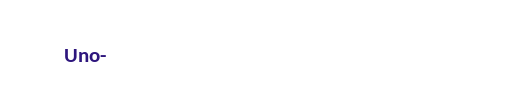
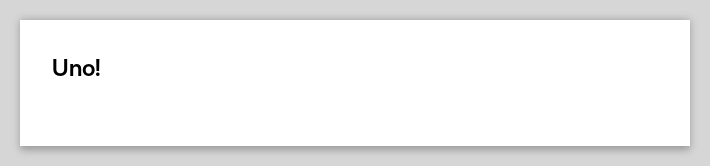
- Uno-
+ Uno!

